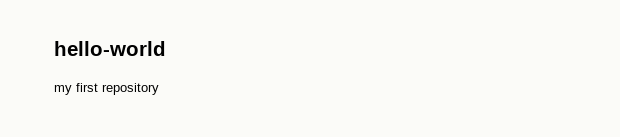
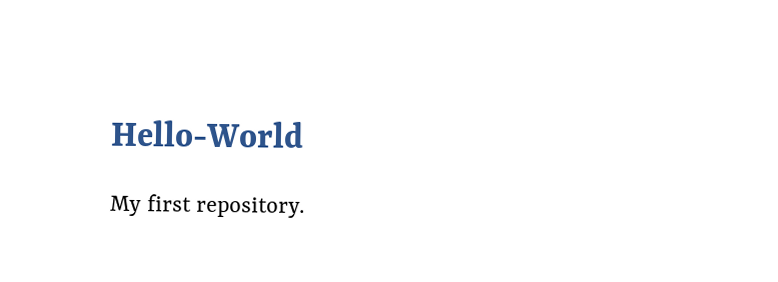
- hello-world
- my first repository
+ Hello-World
+ My first repository.

